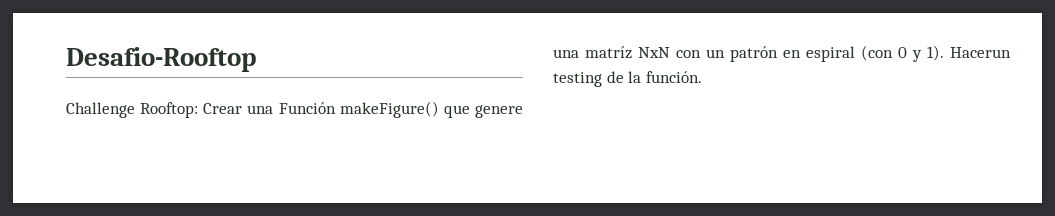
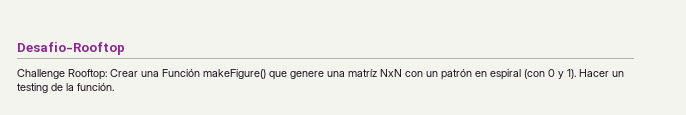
- Hacerun testing de la función.
+ Hacer un testing de la función.

